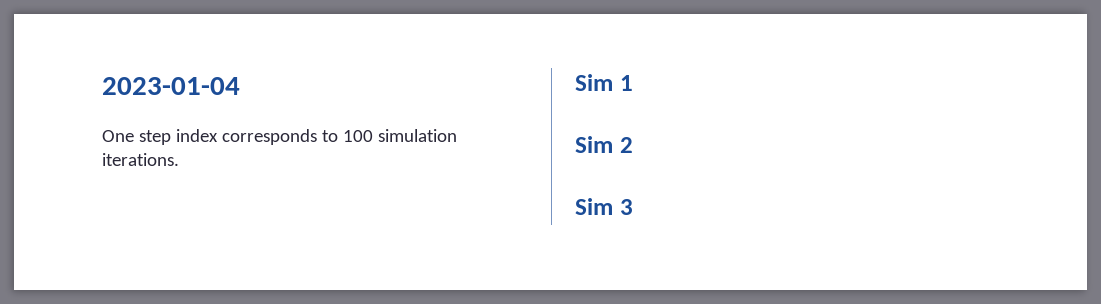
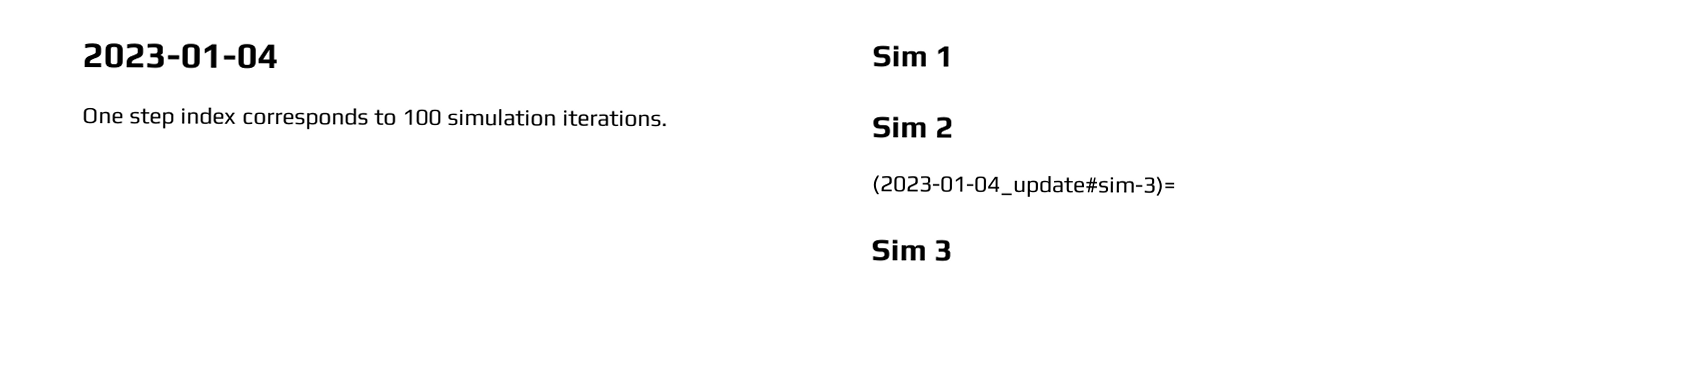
+ (2023-01-04_update#sim-3)=

